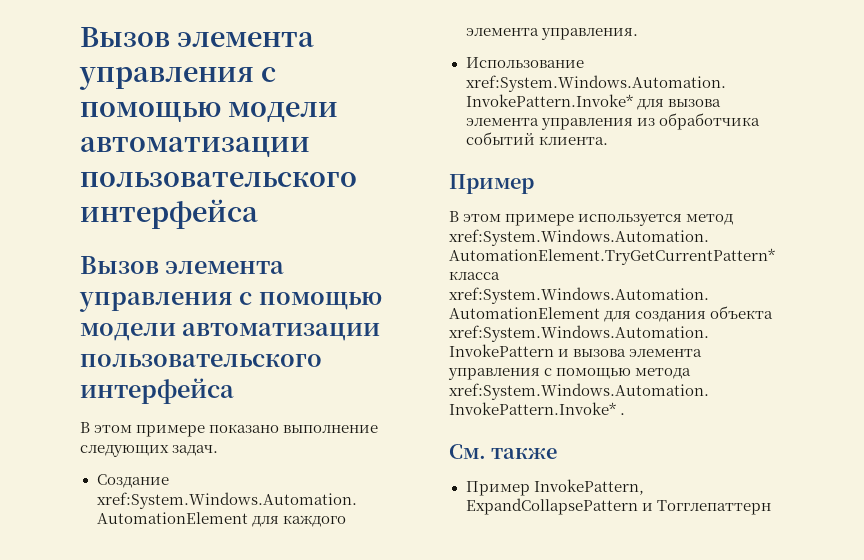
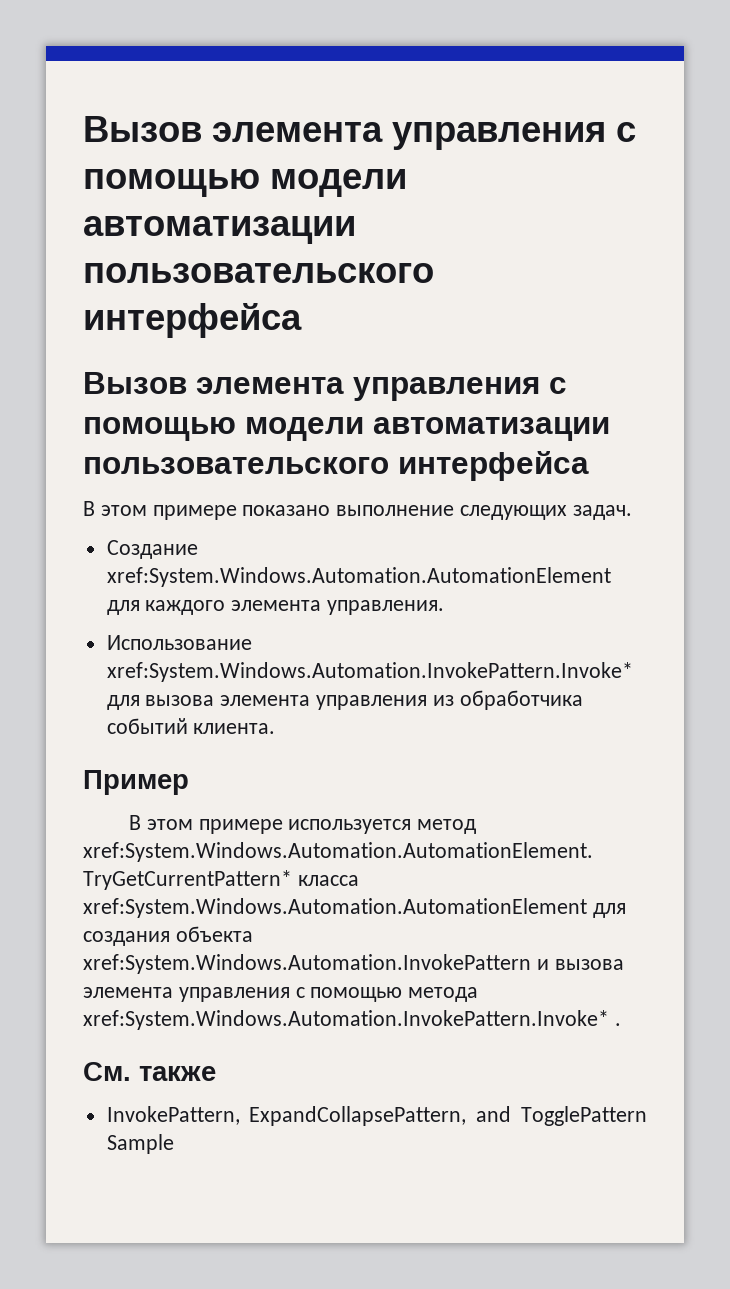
- Пример InvokePattern, ExpandCollapsePattern и Тогглепаттерн
+ InvokePattern, ExpandCollapsePattern, and TogglePattern Sample

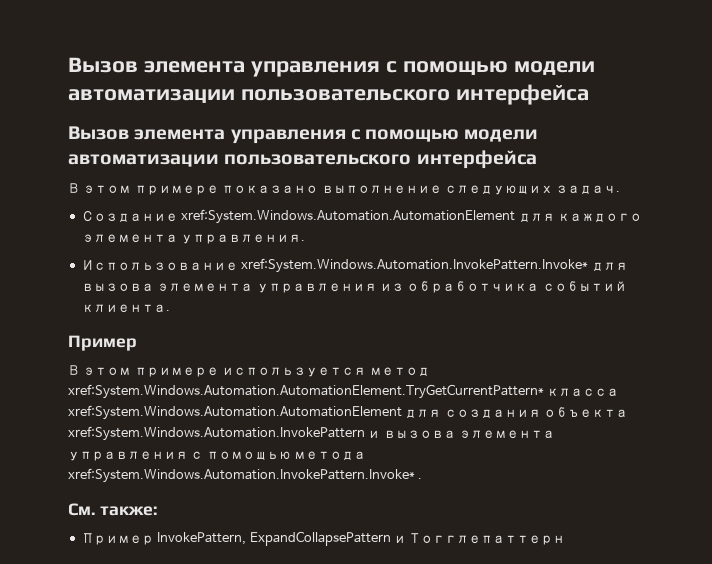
- См. также
- InvokePattern, ExpandCollapsePattern, and TogglePattern Sample
+ См. также:
+ Пример InvokePattern, ExpandCollapsePattern и Тогглепаттерн

